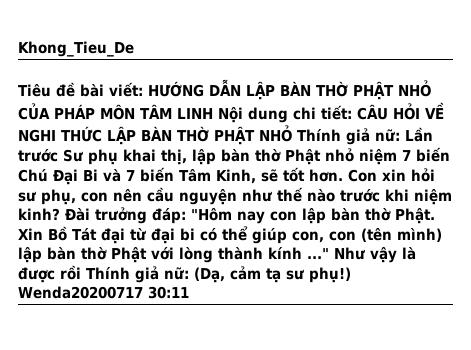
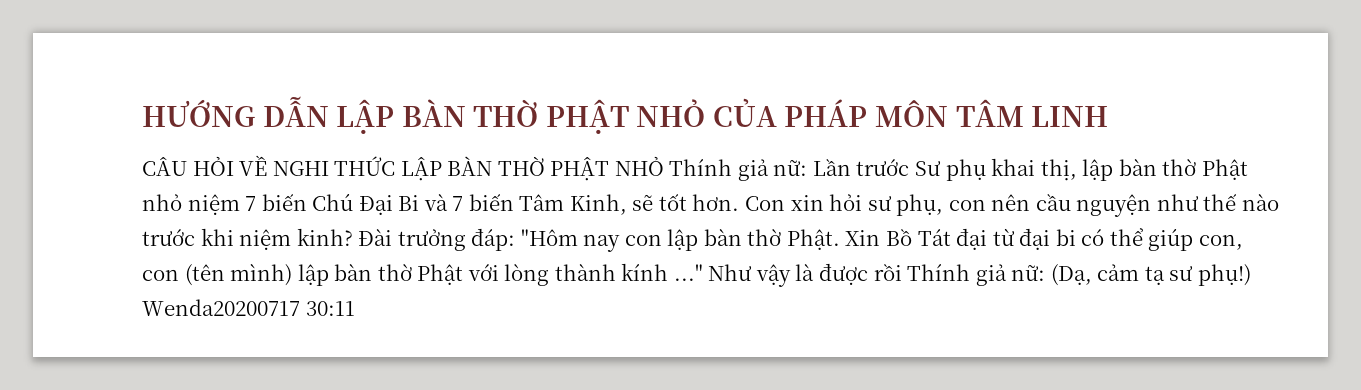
- Khong_Tieu_De
- Tiêu đề bài viết: HƯỚNG DẪN LẬP BÀN THỜ PHẬT NHỎ CỦA PHÁP MÔN TÂM LINH Nội dung chi tiết: CÂU HỎI VỀ NGHI THỨC LẬP BÀN THỜ PHẬT NHỎ Thính giả nữ: Lần trước Sư phụ khai thị, lập bàn thờ Phật nhỏ niệm 7 biến Chú Đại Bi và 7 biến Tâm Kinh, sẽ tốt hơn.
+ HƯỚNG DẪN LẬP BÀN THỜ PHẬT NHỎ CỦA PHÁP MÔN TÂM LINH
+ CÂU HỎI VỀ NGHI THỨC LẬP BÀN THỜ PHẬT NHỎ Thính giả nữ: Lần trước Sư phụ khai thị, lập bàn thờ Phật nhỏ niệm 7 biến Chú Đại Bi và 7 biến Tâm Kinh, sẽ tốt hơn.

